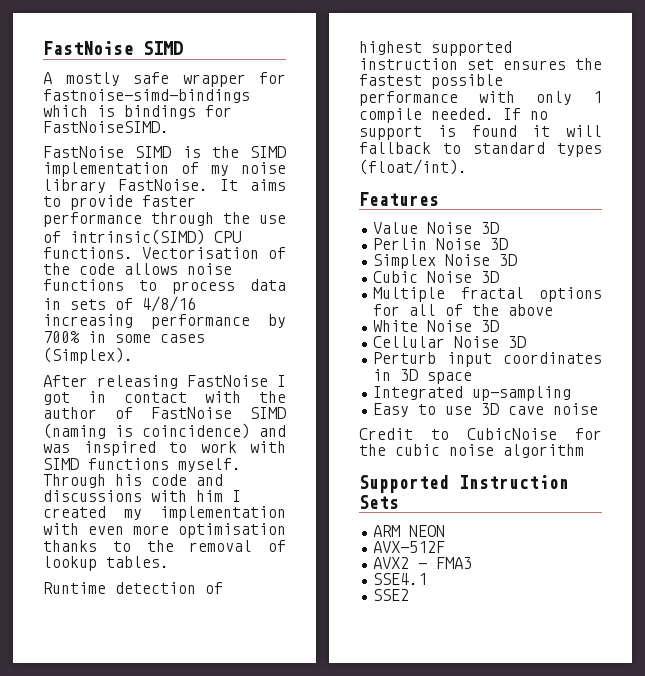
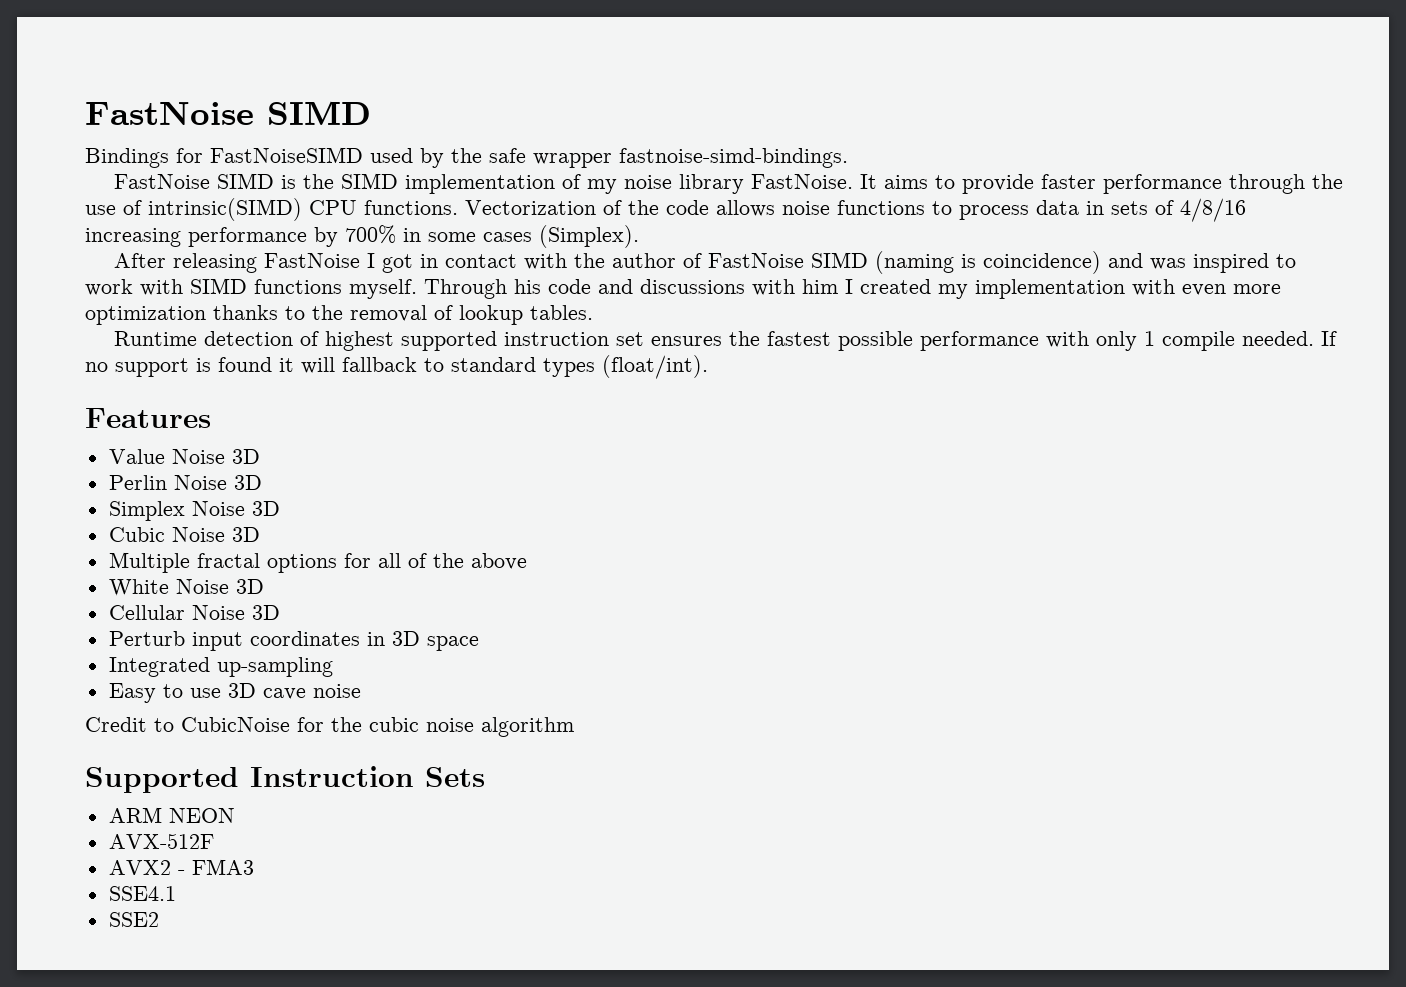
- A mostly safe wrapper for fastnoise-simd-bindings which is bindings for FastNoiseSIMD.
+ Bindings for FastNoiseSIMD used by the safe wrapper fastnoise-simd-bindings.
- Vectorisation of the code allows noise functions to process data in sets of 4/8/16 increasing performance by 700% in some cases (Simplex).
+ Vectorization of the code allows noise functions to process data in sets of 4/8/16 increasing performance by 700% in some cases (Simplex).
- Through his code and discussions with him I created my implementation with even more optimisation thanks to the removal of lookup tables.
+ Through his code and discussions with him I created my implementation with even more optimization thanks to the removal of lookup tables.

